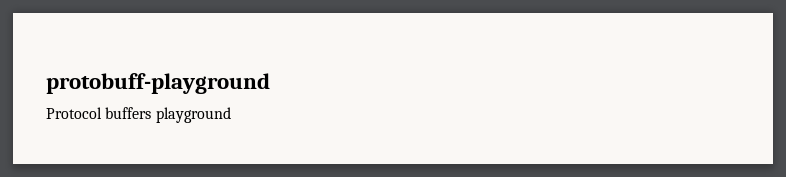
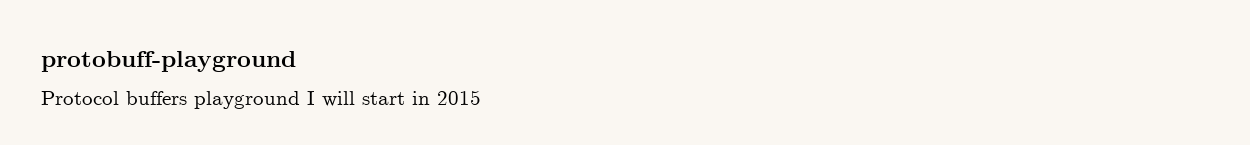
- Protocol buffers playground
+ Protocol buffers playground I will start in 2015

